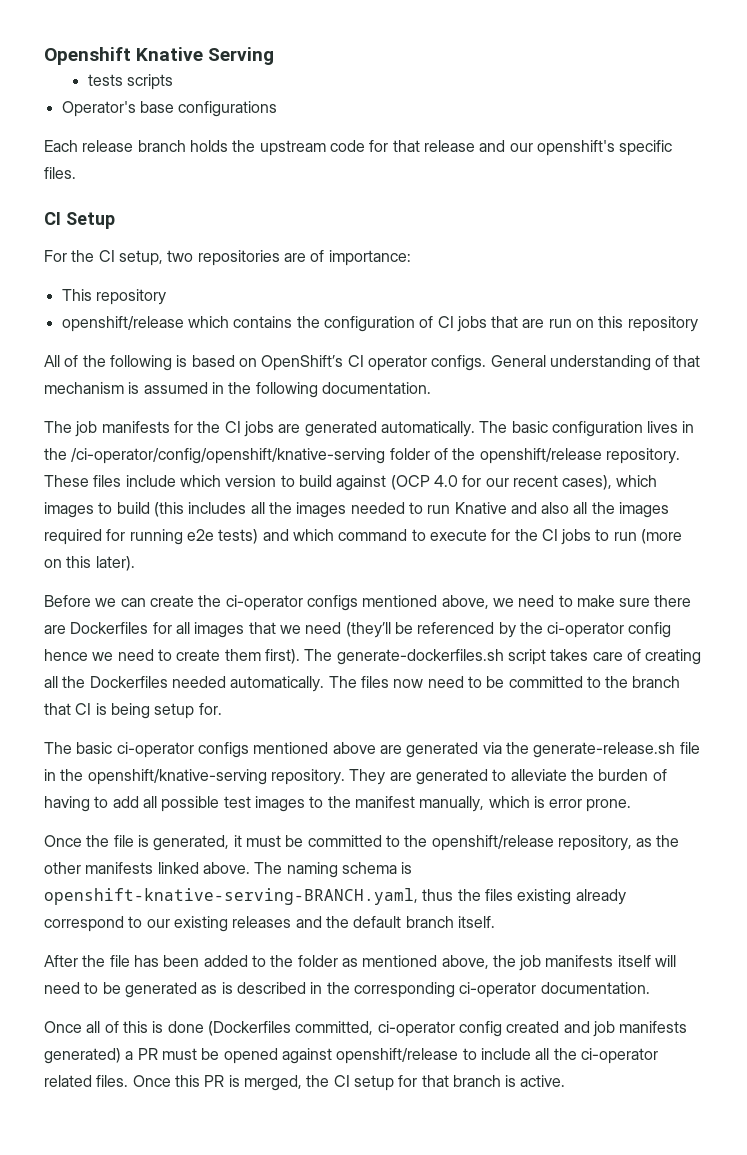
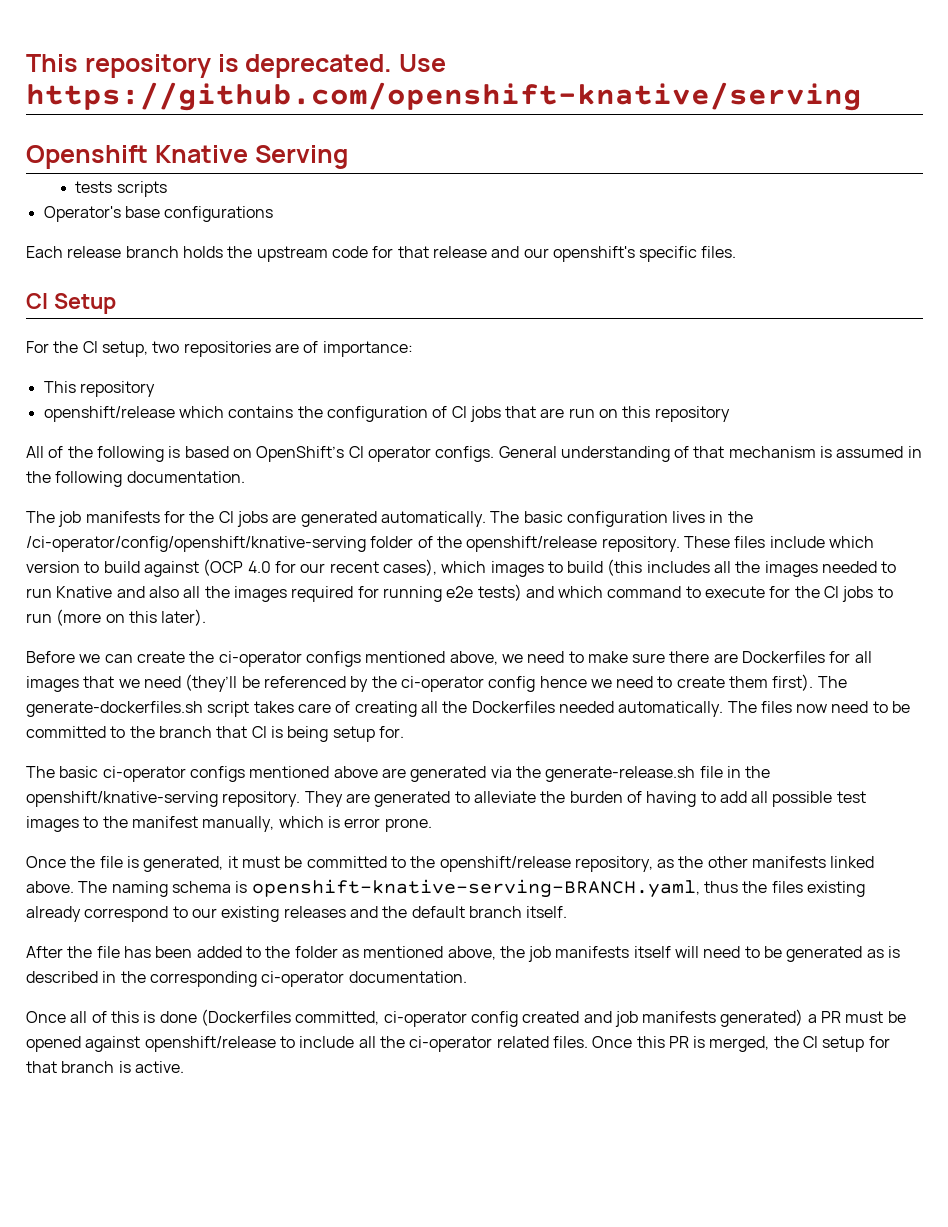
+ This repository is deprecated. Use https://github.com/openshift-knative/serving

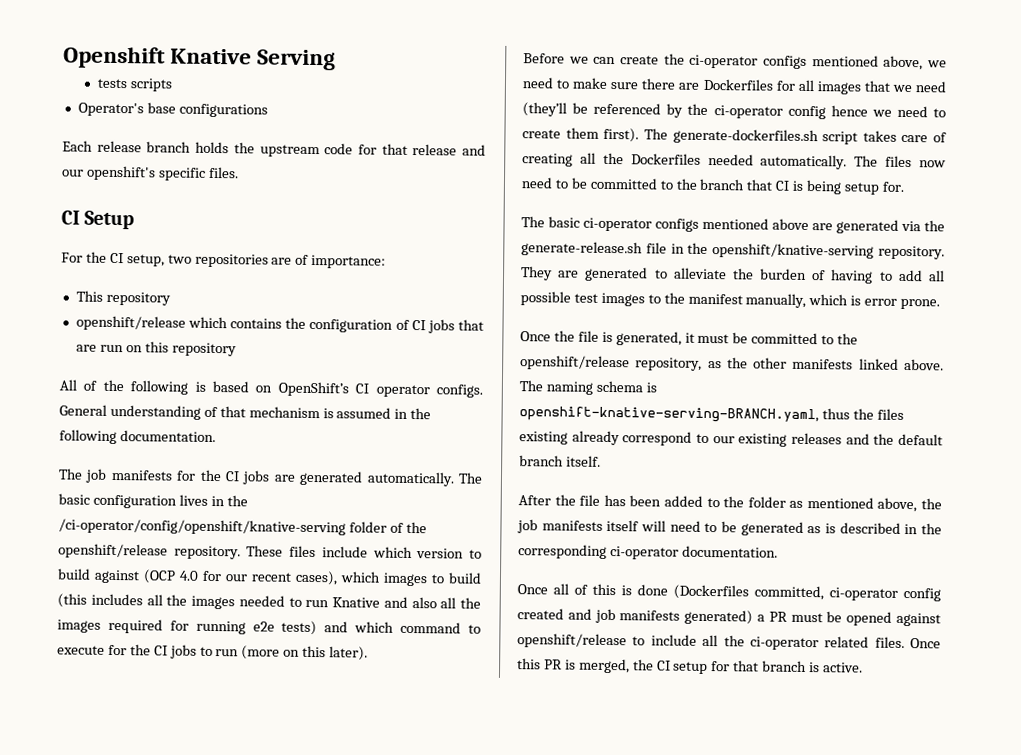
- This repository is deprecated. Use https://github.com/openshift-knative/serving

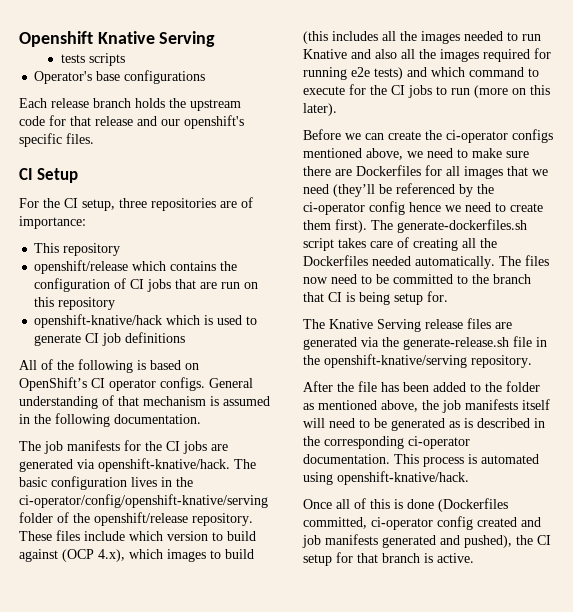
- For the CI setup, two repositories are of importance:
+ For the CI setup, three repositories are of importance:
+ openshift-knative/hack which is used to generate CI job definitions
- The job manifests for the CI jobs are generated automatically.
+ The job manifests for the CI jobs are generated via openshift-knative/hack.
- The basic configuration lives in the /ci-operator/config/openshift/knative-serving folder of the openshift/release repository.
+ The basic configuration lives in the ci-operator/config/openshift-knative/serving folder of the openshift/release repository.
- These files include which version to build against (OCP 4.0 for our recent cases), which images to build (this includes all the images needed to run Knative and also all the images required for running e2e tests) and which command to execute for the CI jobs to run (more on this later).
+ These files include which version to build against (OCP 4.x), which images to build (this includes all the images needed to run Knative and also all the images required for running e2e tests) and which command to execute for the CI jobs to run (more on this later).
- The basic ci-operator configs mentioned above are generated via the generate-release.sh file in the openshift/knative-serving repository. They are generated to alleviate the burden of having to add all possible test images to the manifest manually, which is error prone.
- Once the file is generated, it must be committed to the openshift/release repository, as the other manifests linked above. The naming schema is openshift-knative-serving-BRANCH.yaml, thus the files existing already correspond to our existing releases and the default branch itself.
+ The Knative Serving release files are generated via the generate-release.sh file in the openshift-knative/serving repository.
+ This process is automated using openshift-knative/hack.
- Once all of this is done (Dockerfiles committed, ci-operator config created and job manifests generated) a PR must be opened against openshift/release to include all the ci-operator related files. Once this PR is merged, the CI setup for that branch is active.
+ Once all of this is done (Dockerfiles committed, ci-operator config created and job manifests generated and pushed), the CI setup for that branch is active.

